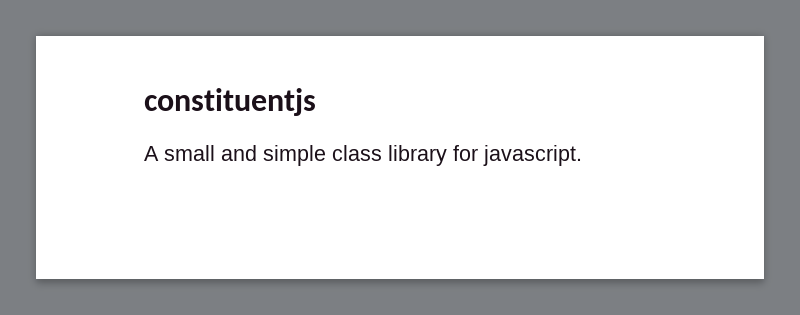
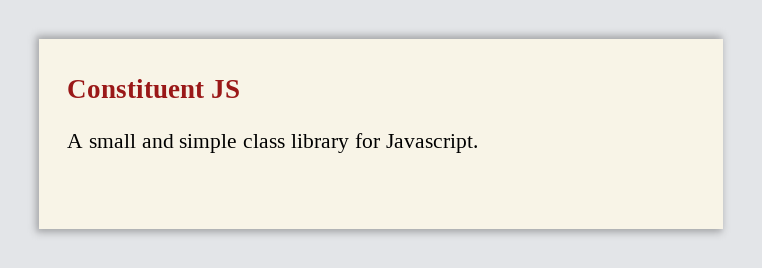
- constituentjs
+ Constituent JS
- A small and simple class library for javascript.
+ A small and simple class library for Javascript.

